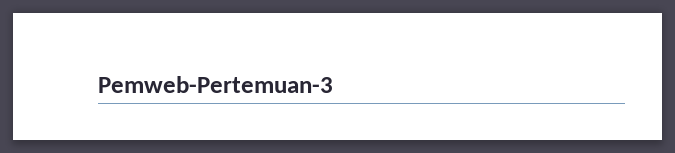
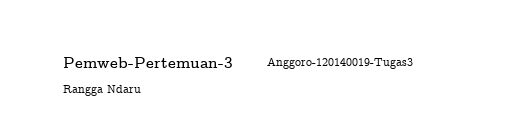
+ Rangga Ndaru Anggoro-120140019-Tugas3

